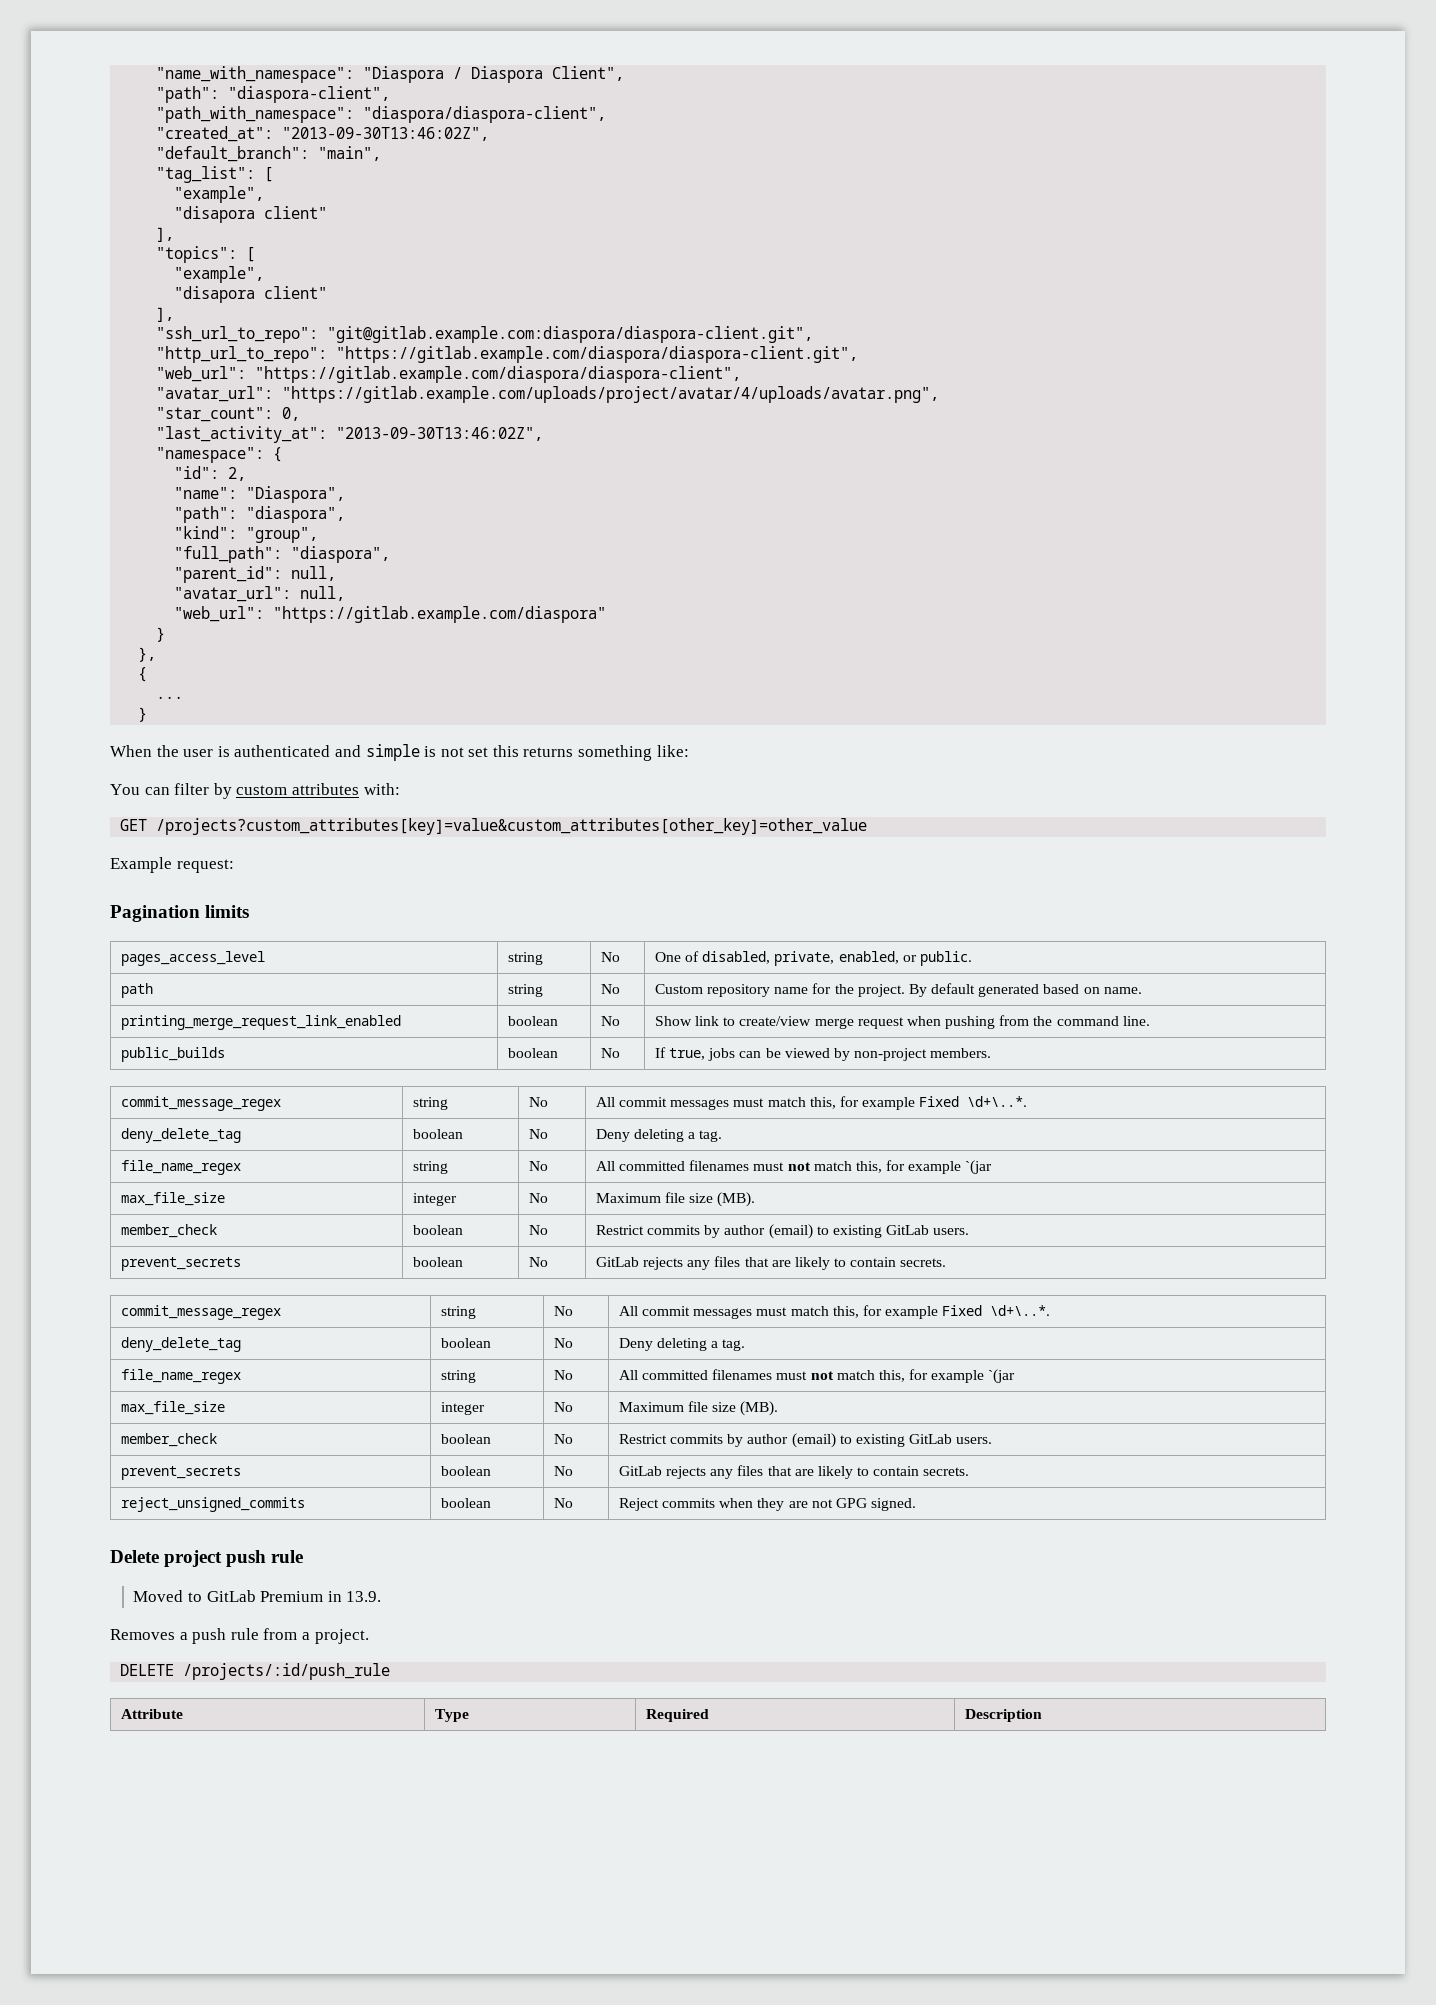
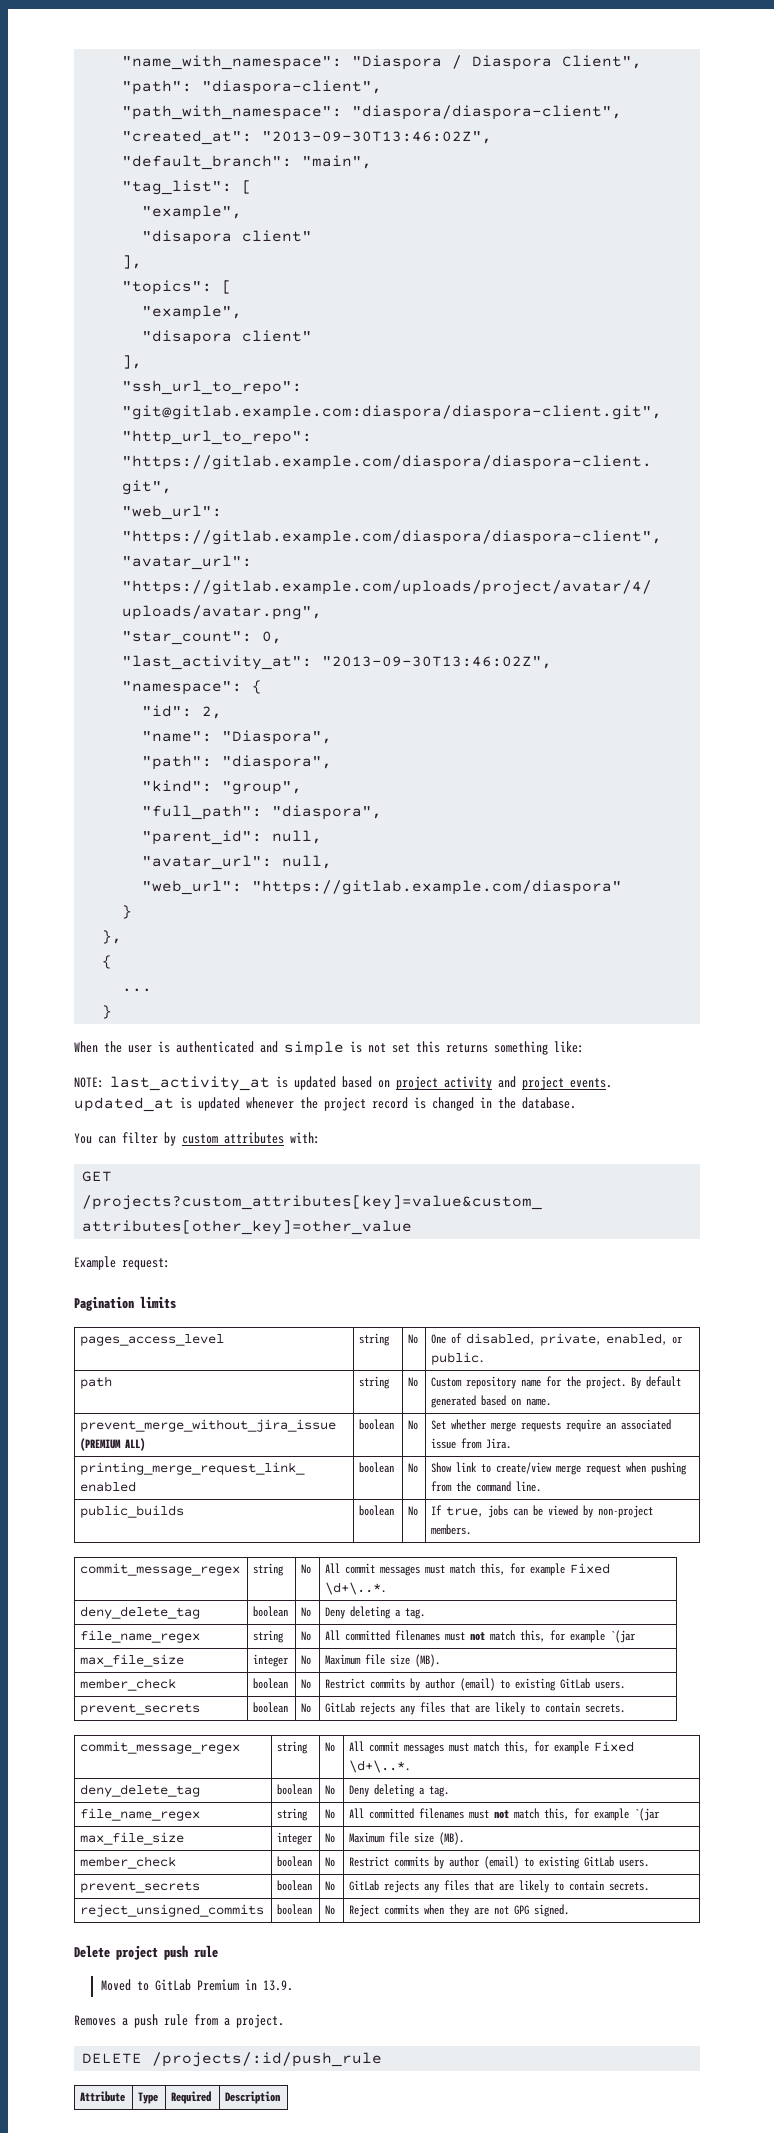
+ NOTE: last_activity_at is updated based on project activity and project events. updated_at is updated whenever the project record is changed in the database.
+ prevent_merge_without_jira_issue (PREMIUM ALL) | boolean | No | Set whether merge requests require an associated issue from Jira.

